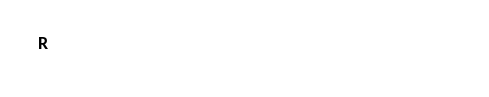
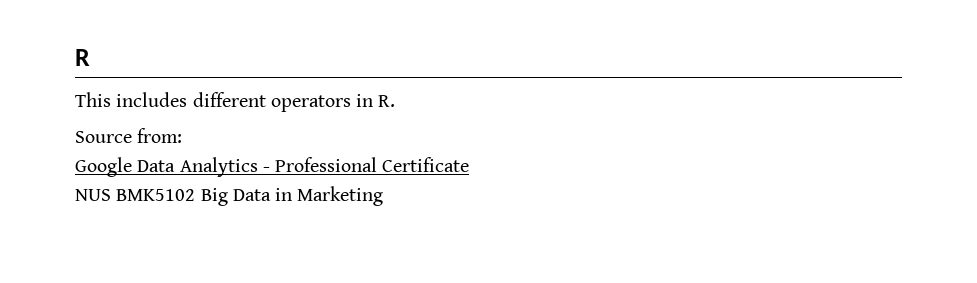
+ This includes different operators in R.
+ Source from:
+ Google Data Analytics - Professional Certificate
+ NUS BMK5102 Big Data in Marketing

